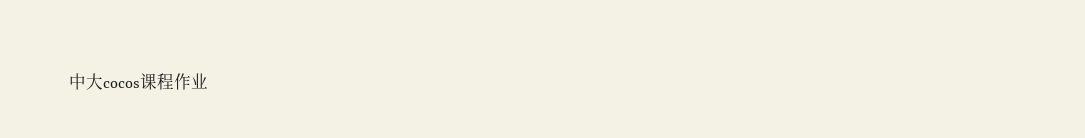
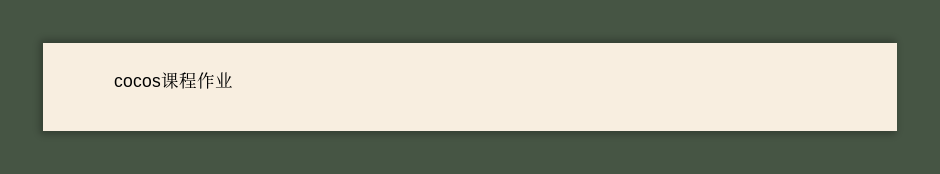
- 中大cocos课程作业
+ cocos课程作业

